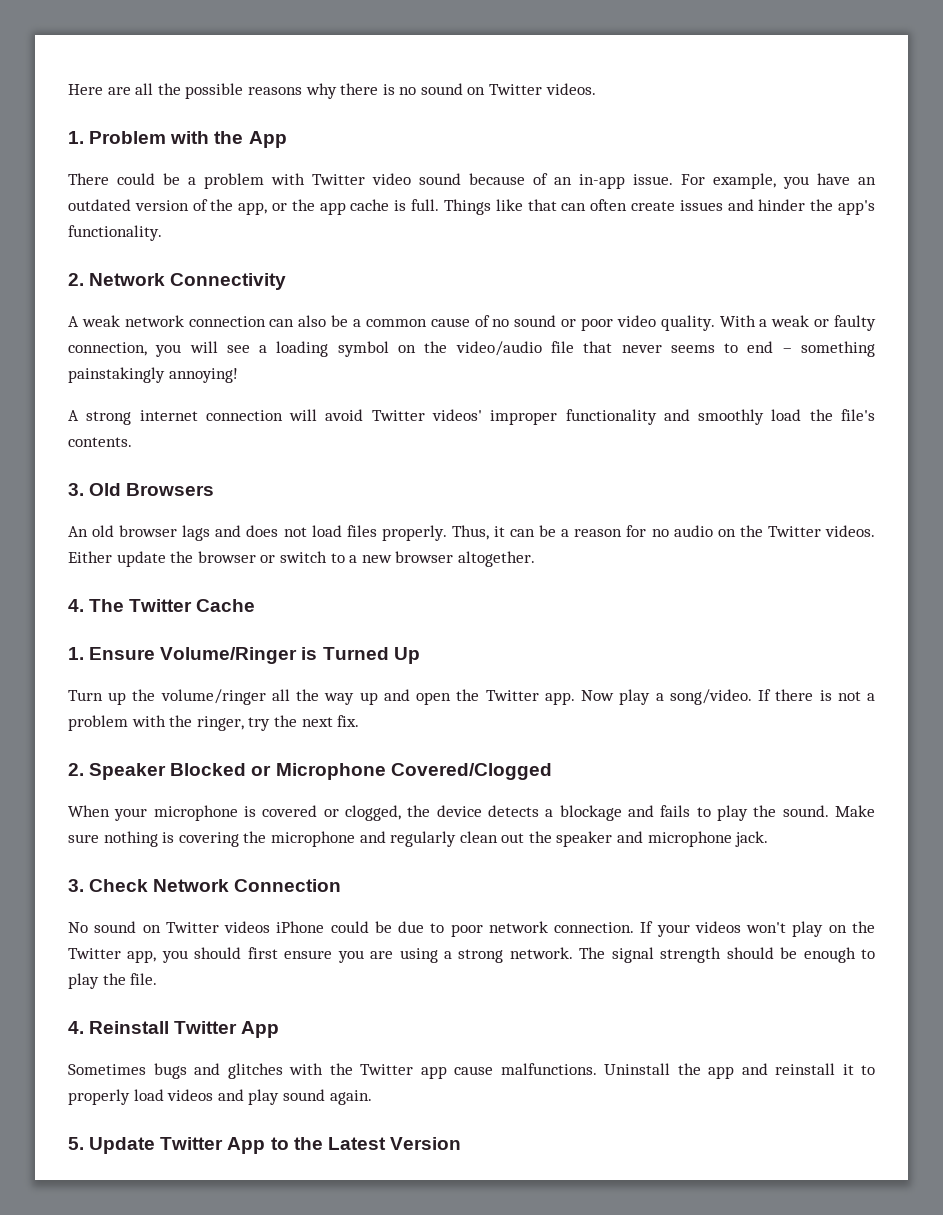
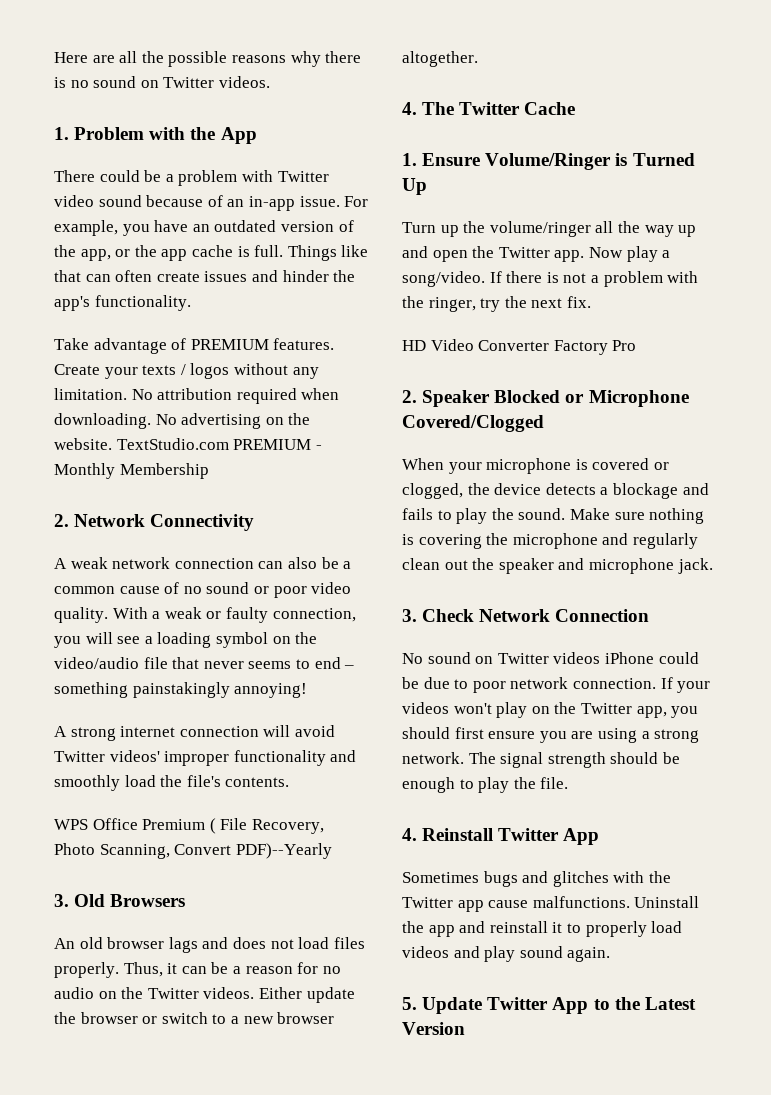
+ Take advantage of PREMIUM features. Create your texts / logos without any limitation. No attribution required when downloading. No advertising on the website. TextStudio.com PREMIUM - Monthly Membership
+ WPS Office Premium ( File Recovery, Photo Scanning, Convert PDF)--Yearly
+ HD Video Converter Factory Pro

